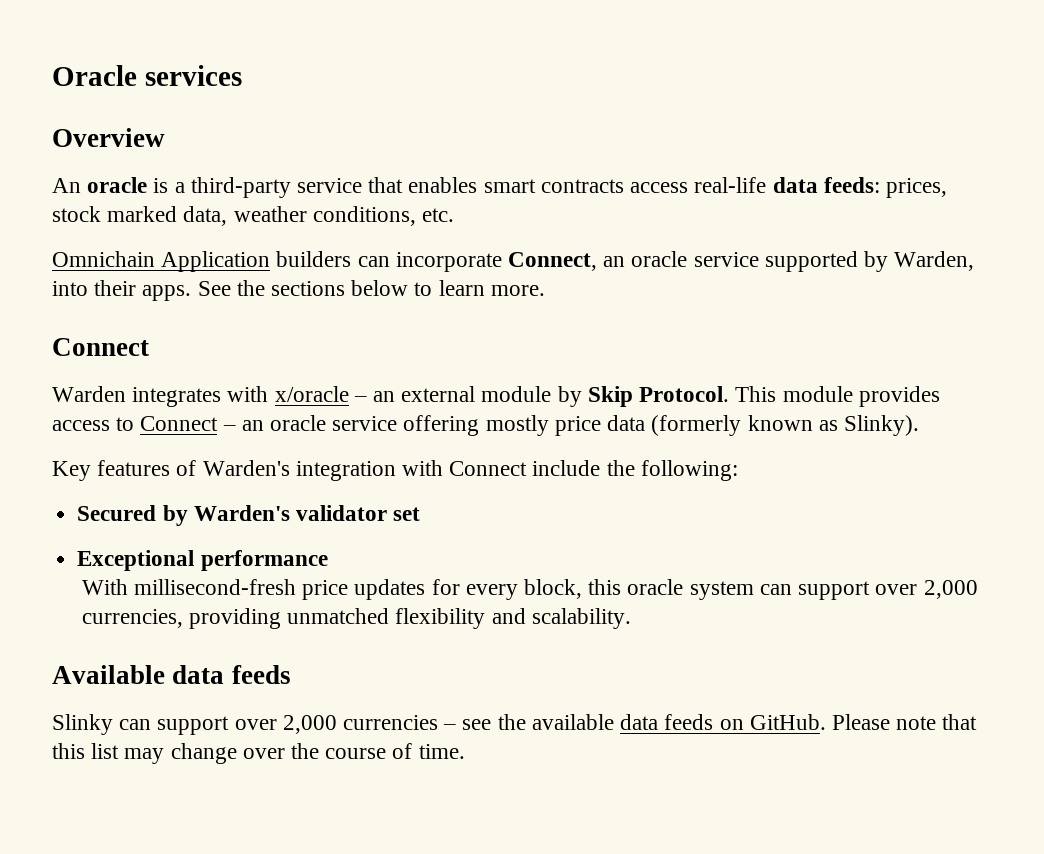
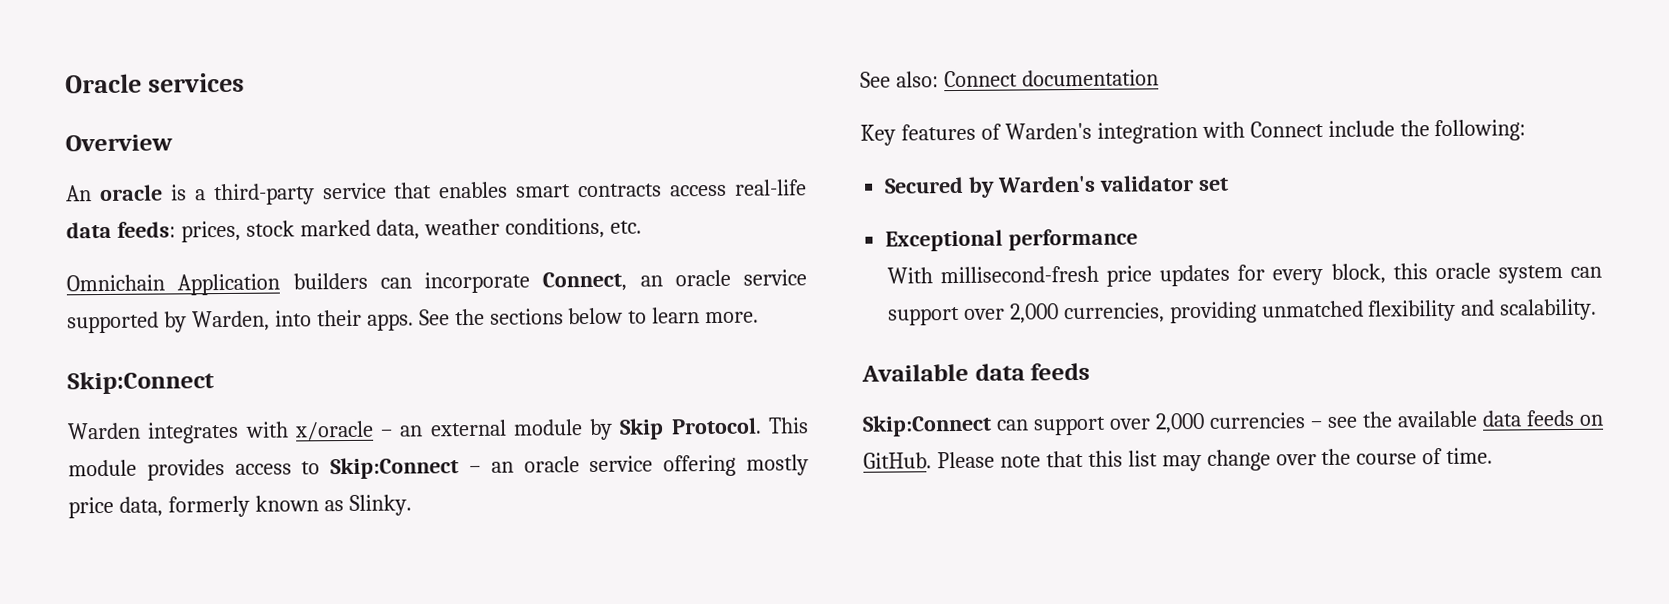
  See the sections below to learn more.
- Connect
+ Skip:Connect
- This module provides access to Connect – an oracle service offering mostly price data (formerly known as Slinky).
+ This module provides access to Skip:Connect – an oracle service offering mostly price data, formerly known as Slinky.
+ See also: Connect documentation
- Slinky can support over 2,000 currencies – see the available data feeds on GitHub.
+ Skip:Connect can support over 2,000 currencies – see the available data feeds on GitHub.

